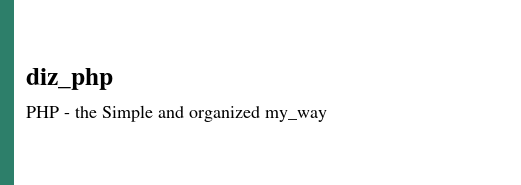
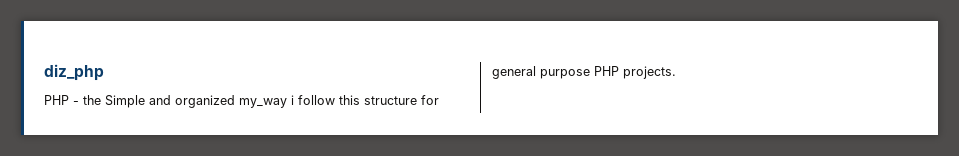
- PHP - the Simple and organized my_way
+ PHP - the Simple and organized my_way i follow this structure for general purpose PHP projects.

